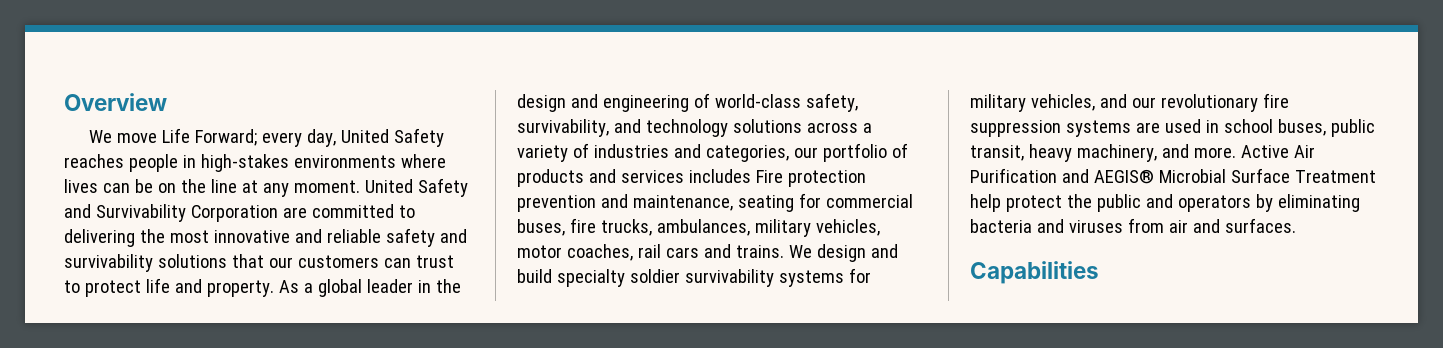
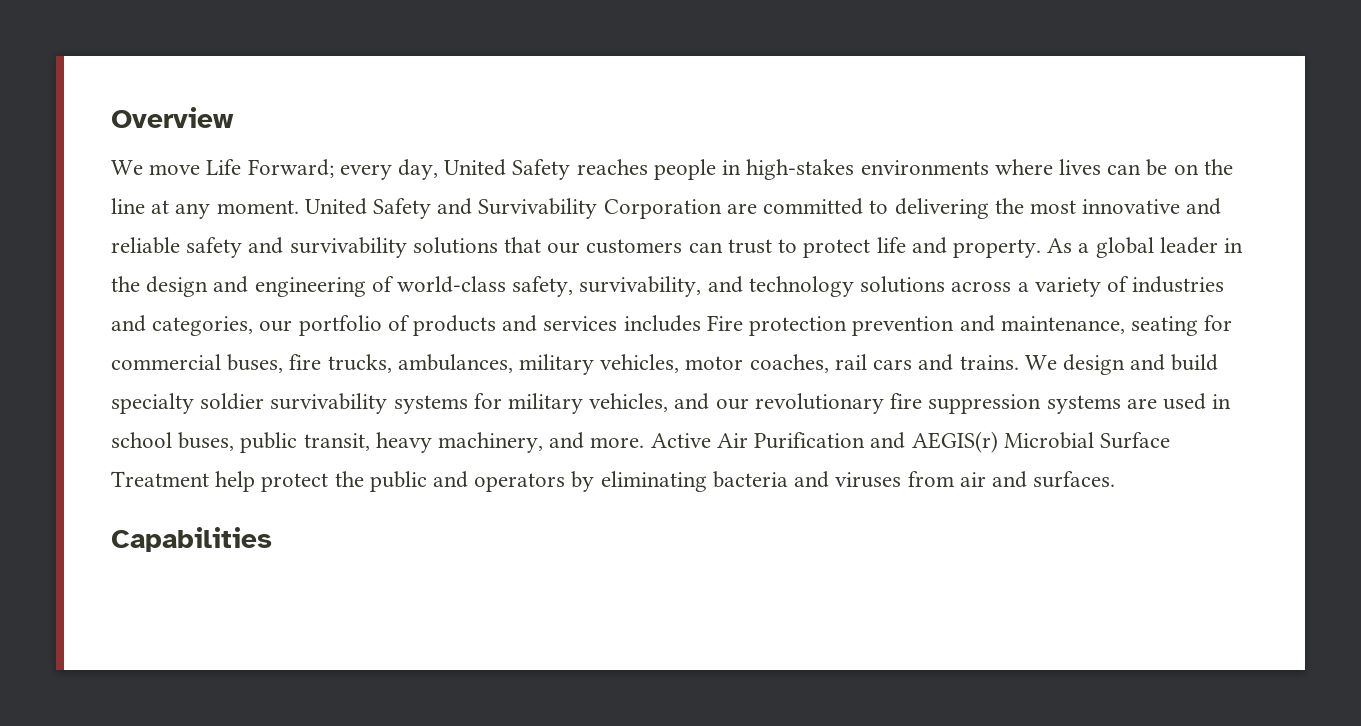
- Active Air Purification and AEGIS® Microbial Surface Treatment help protect the public and operators by eliminating bacteria and viruses from air and surfaces.
+ Active Air Purification and AEGIS(r) Microbial Surface Treatment help protect the public and operators by eliminating bacteria and viruses from air and surfaces.

